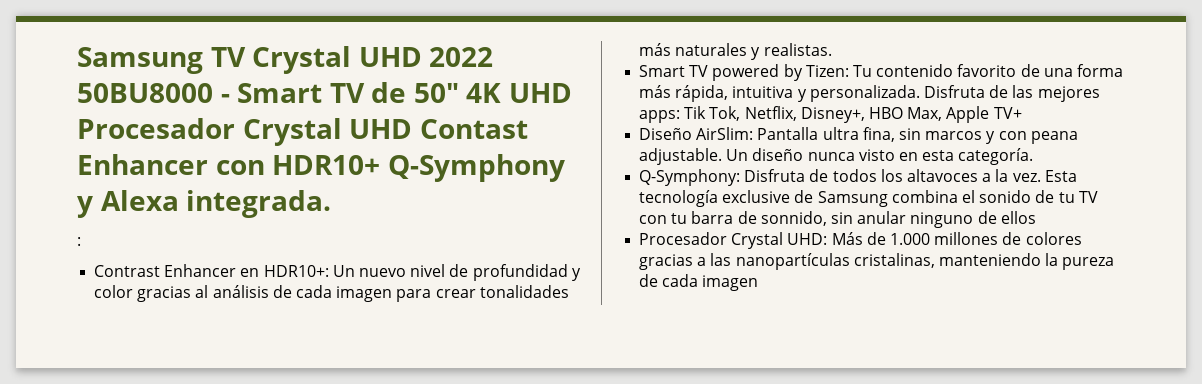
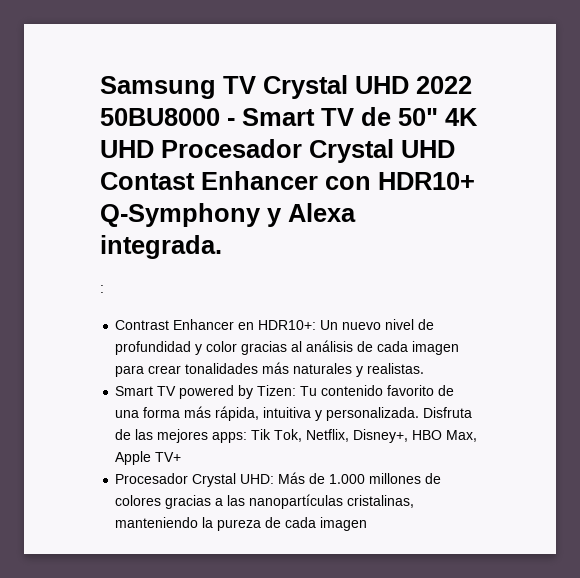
- Diseño AirSlim: Pantalla ultra fina, sin marcos y con peana adjustable. Un diseño nunca visto en esta categoría.
- Q-Symphony: Disfruta de todos los altavoces a la vez. Esta tecnología exclusive de Samsung combina el sonido de tu TV con tu barra de sonnido, sin anular ninguno de ellos

